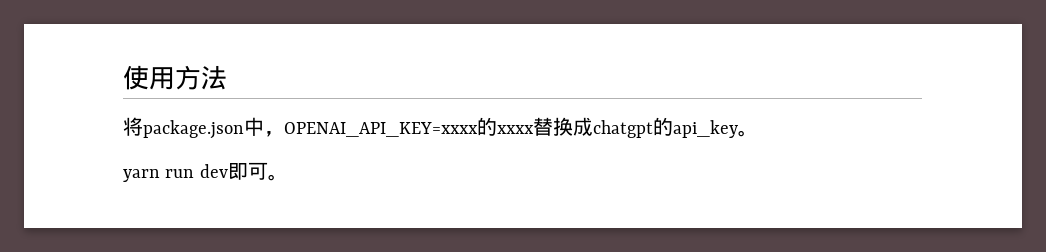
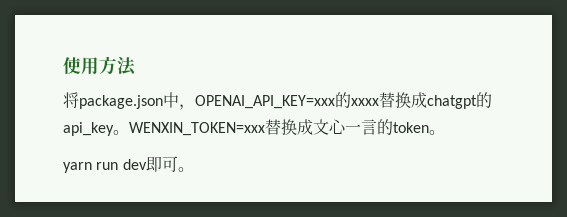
- 将package.json中，OPENAI_API_KEY=xxxx的xxxx替换成chatgpt的api_key。
+ 将package.json中，OPENAI_API_KEY=xxx的xxxx替换成chatgpt的api_key。WENXIN_TOKEN=xxx替换成文心一言的token。

